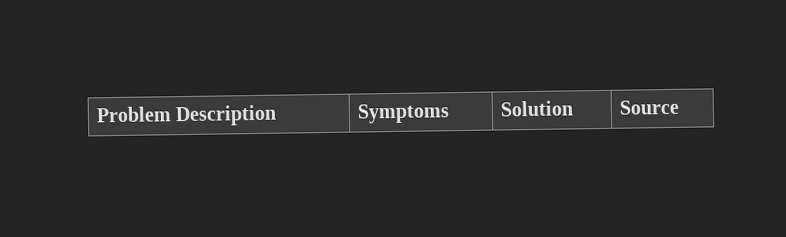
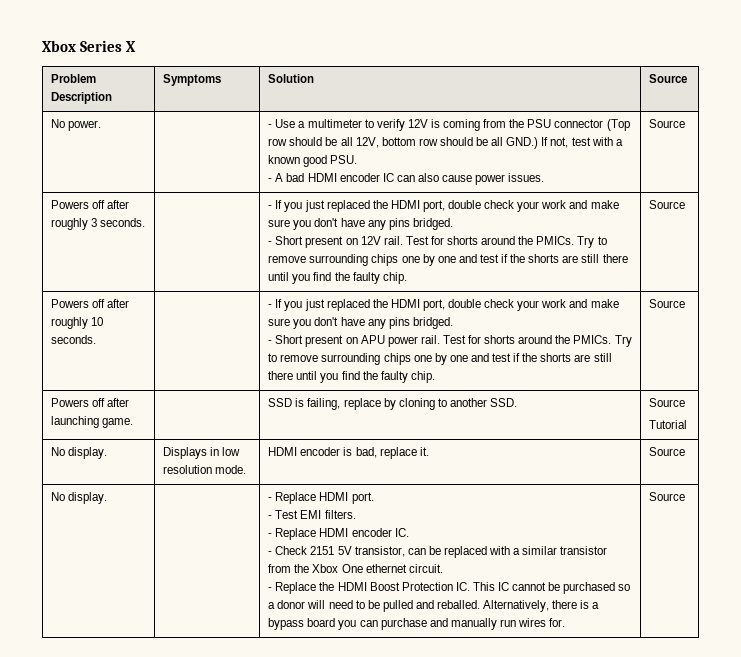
+ Xbox Series X
+ No power. | | - Use a multimeter to verify 12V is coming from the PSU connector (Top row should be all 12V, bottom row should be all GND.) If not, test with a known good PSU.
+ - A bad HDMI encoder IC can also cause power issues. | Source
+ Powers off after roughly 3 seconds. | | - If you just replaced the HDMI port, double check your work and make sure you don't have any pins bridged.
+ - Short present on 12V rail. Test for shorts around the PMICs. Try to remove surrounding chips one by one and test if the shorts are still there until you find the faulty chip. | Source
+ Powers off after roughly 10 seconds. | | - If you just replaced the HDMI port, double check your work and make sure you don't have any pins bridged.
+ - Short present on APU power rail. Test for shorts around the PMICs. Try to remove surrounding chips one by one and test if the shorts are still there until you find the faulty chip. | Source
+ Powers off after launching game. | | SSD is failing, replace by cloning to another SSD. | Source
+ Tutorial
+ No display. | Displays in low resolution mode. | HDMI encoder is bad, replace it. | Source
+ No display. | | - Replace HDMI port.
+ - Test EMI filters.
+ - Replace HDMI encoder IC.
+ - Check 2151 5V transistor, can be replaced with a similar transistor from the Xbox One ethernet circuit.
+ - Replace the HDMI Boost Protection IC. This IC cannot be purchased so a donor will need to be pulled and reballed. Alternatively, there is a bypass board you can purchase and manually run wires for. | Source

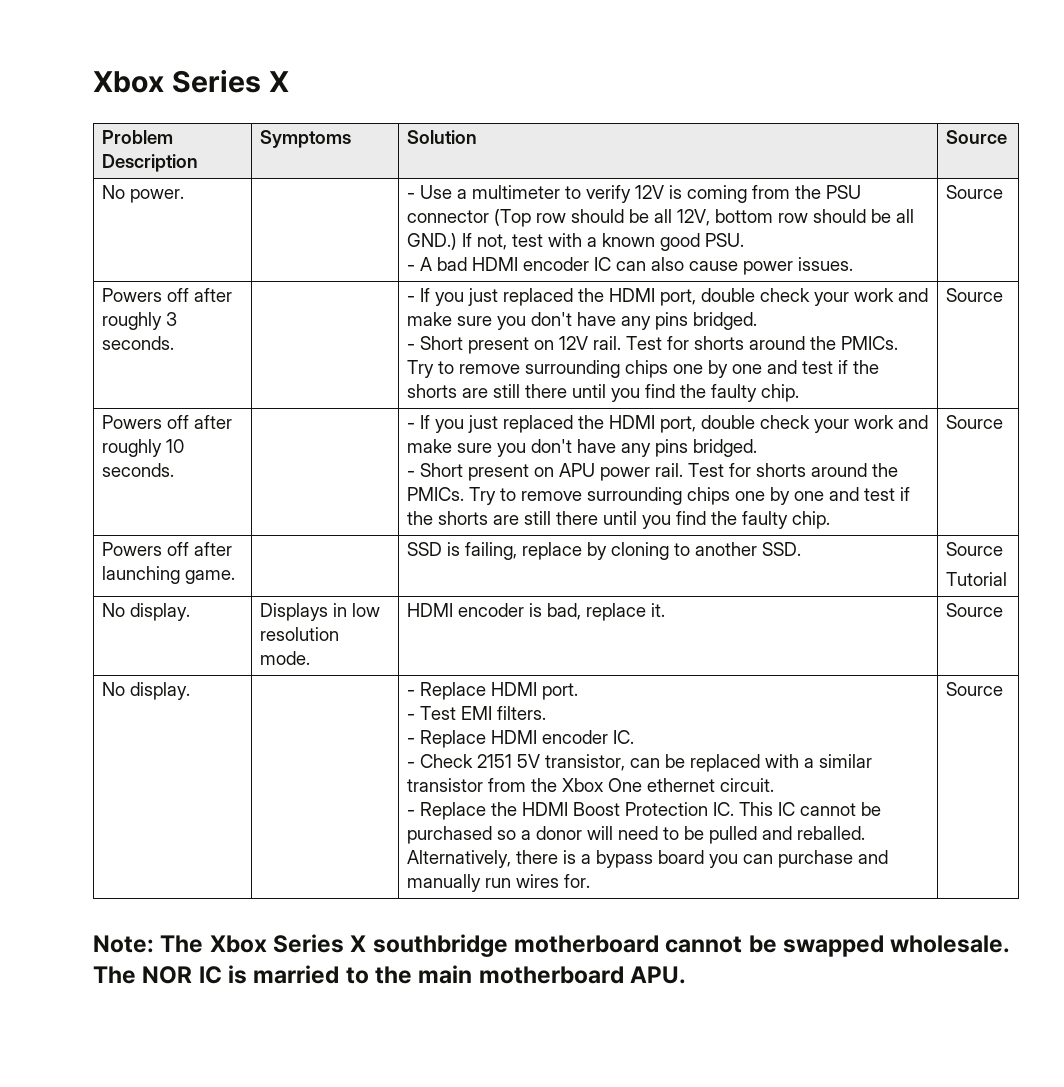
+ Note: The Xbox Series X southbridge motherboard cannot be swapped wholesale. The NOR IC is married to the main motherboard APU.

